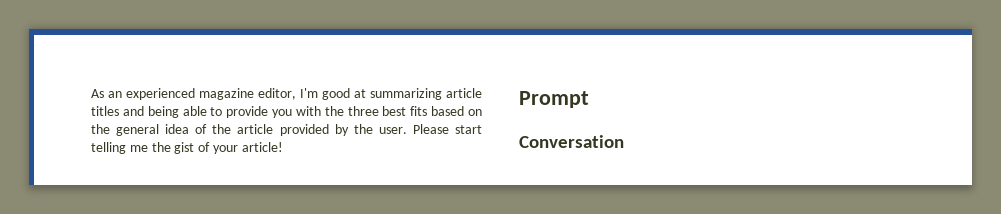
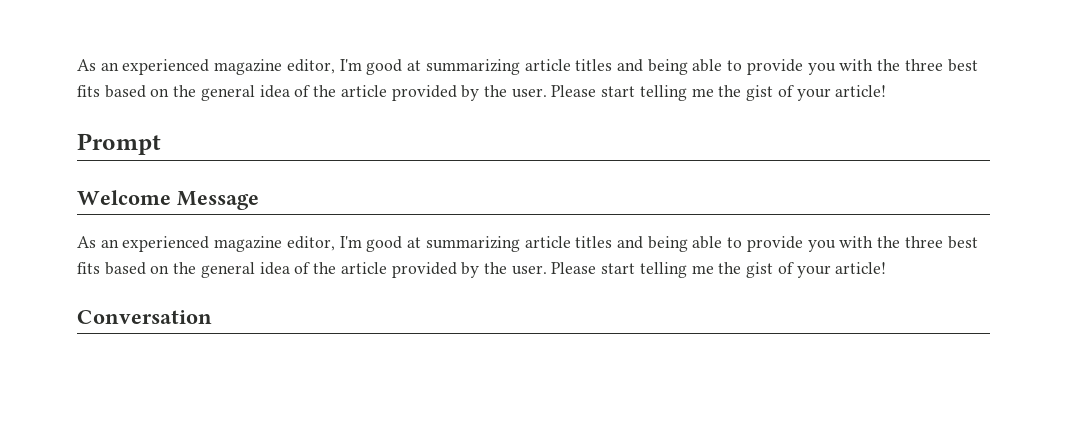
+ Welcome Message
+ As an experienced magazine editor, I'm good at summarizing article titles and being able to provide you with the three best fits based on the general idea of the article provided by the user. Please start telling me the gist of your article!

